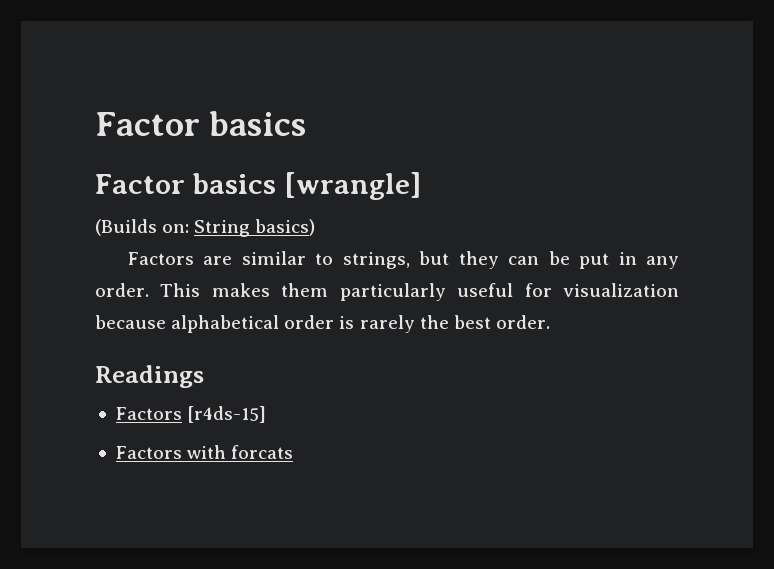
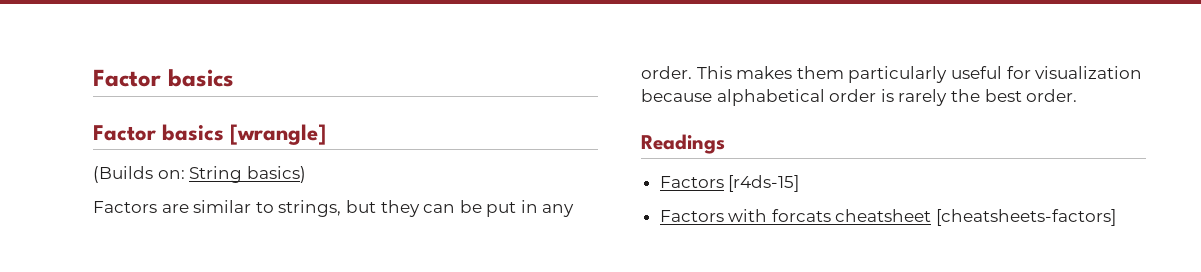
- Factors with forcats
+ Factors with forcats cheatsheet [cheatsheets-factors]

